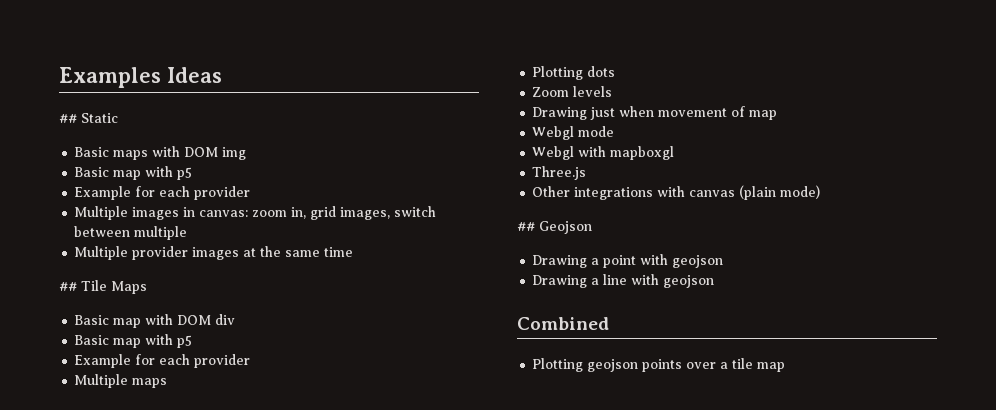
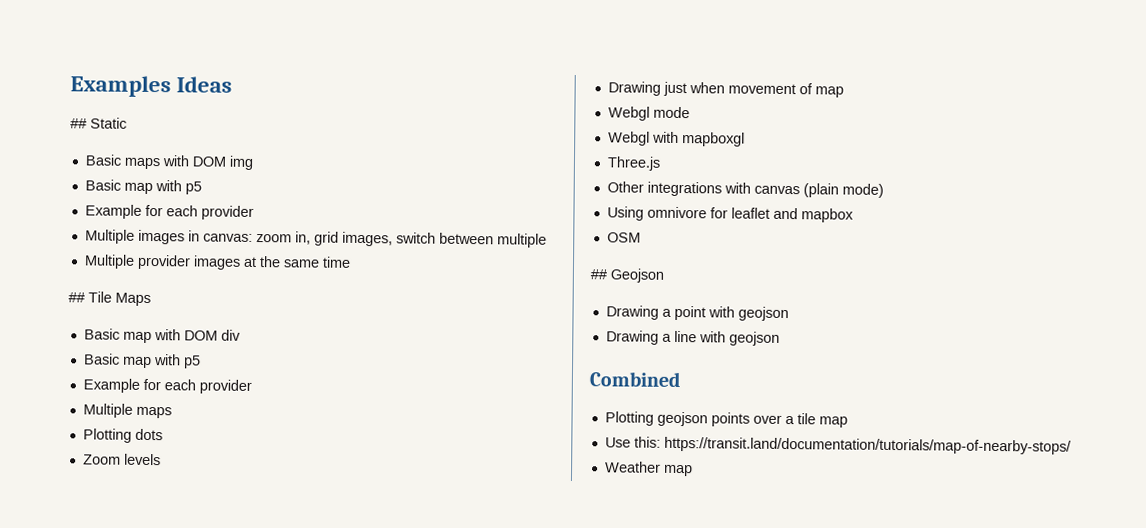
+ Using omnivore for leaflet and mapbox
+ OSM
+ Use this: https://transit.land/documentation/tutorials/map-of-nearby-stops/
+ Weather map

